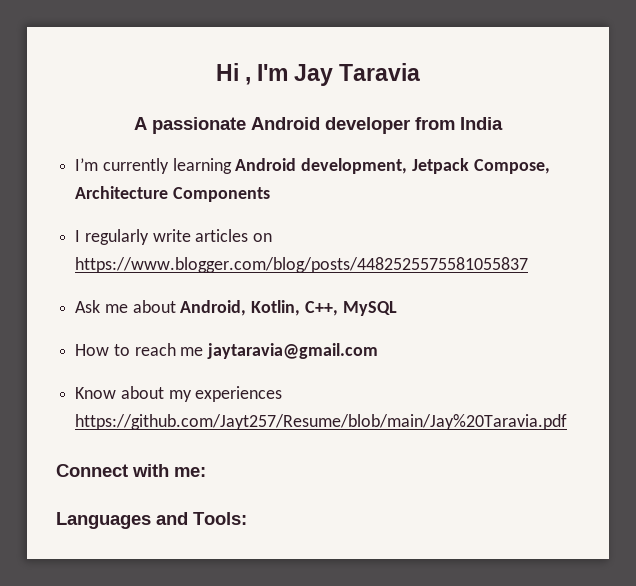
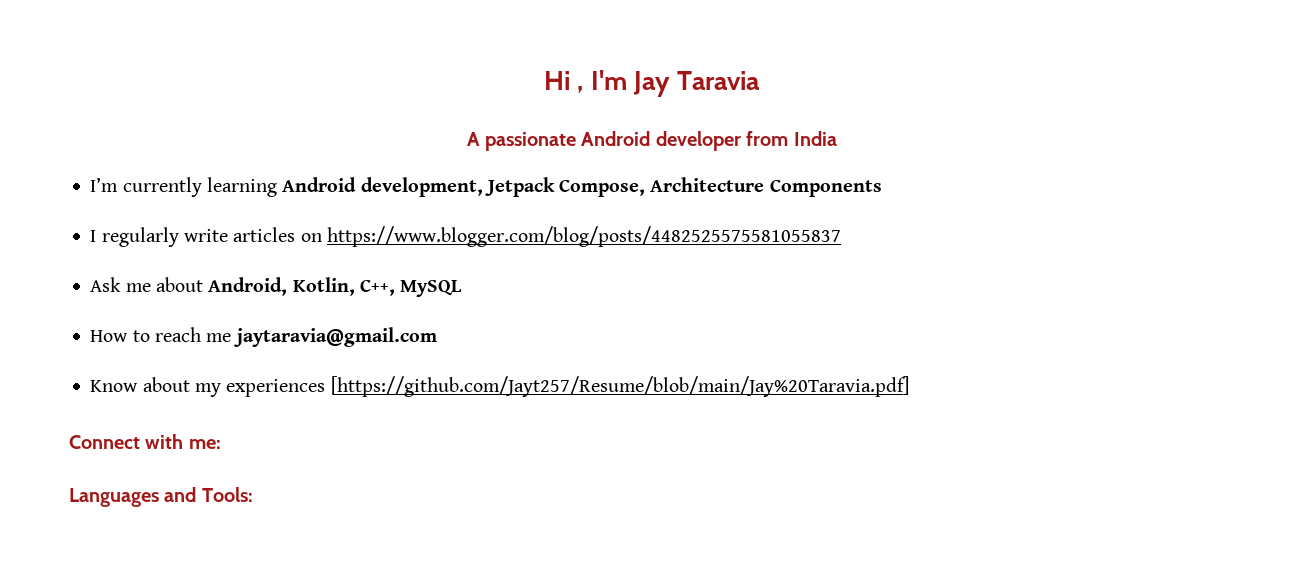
- Know about my experiences https://github.com/Jayt257/Resume/blob/main/Jay%20Taravia.pdf
+ Know about my experiences [https://github.com/Jayt257/Resume/blob/main/Jay%20Taravia.pdf]

